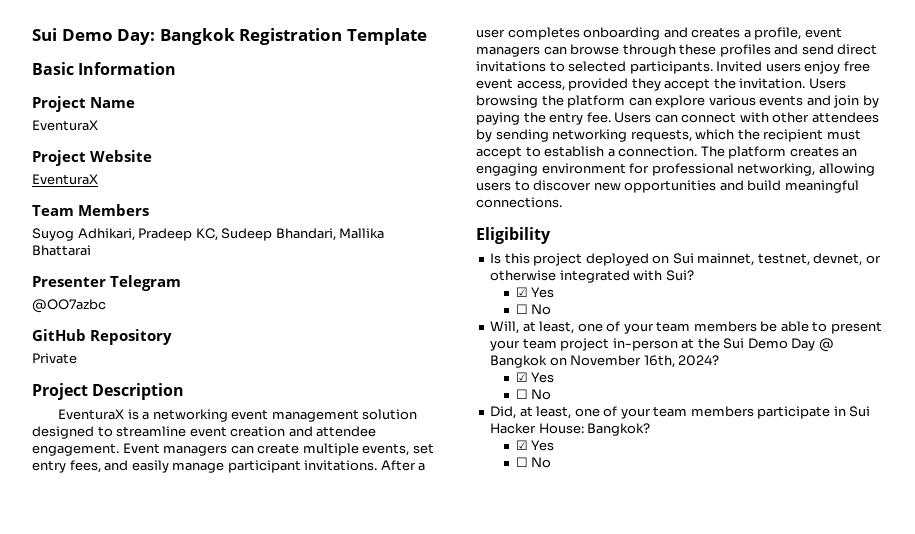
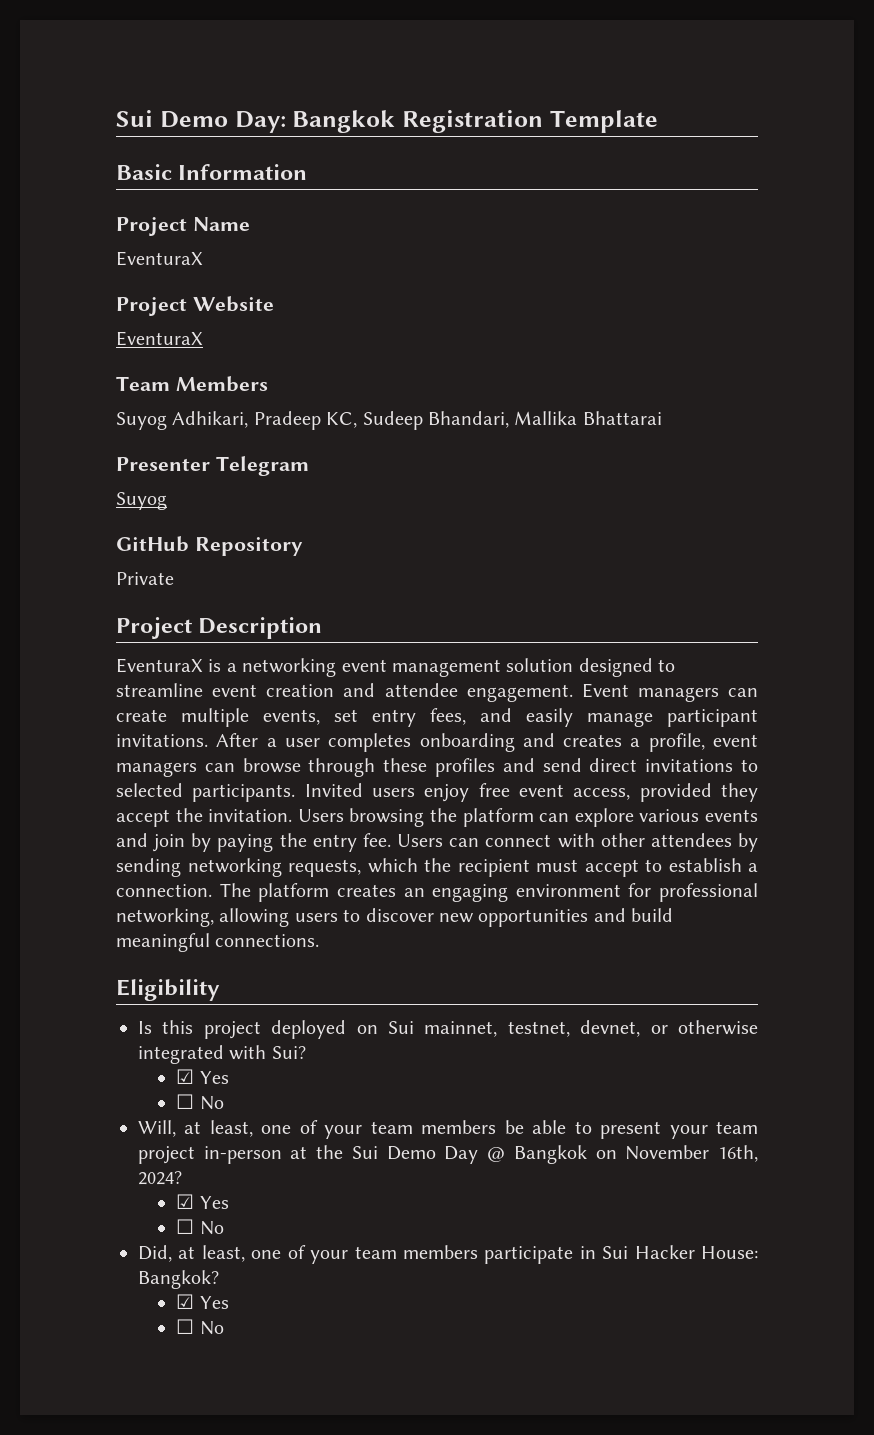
  Presenter Telegram
- @OO7azbc
+ Suyog

